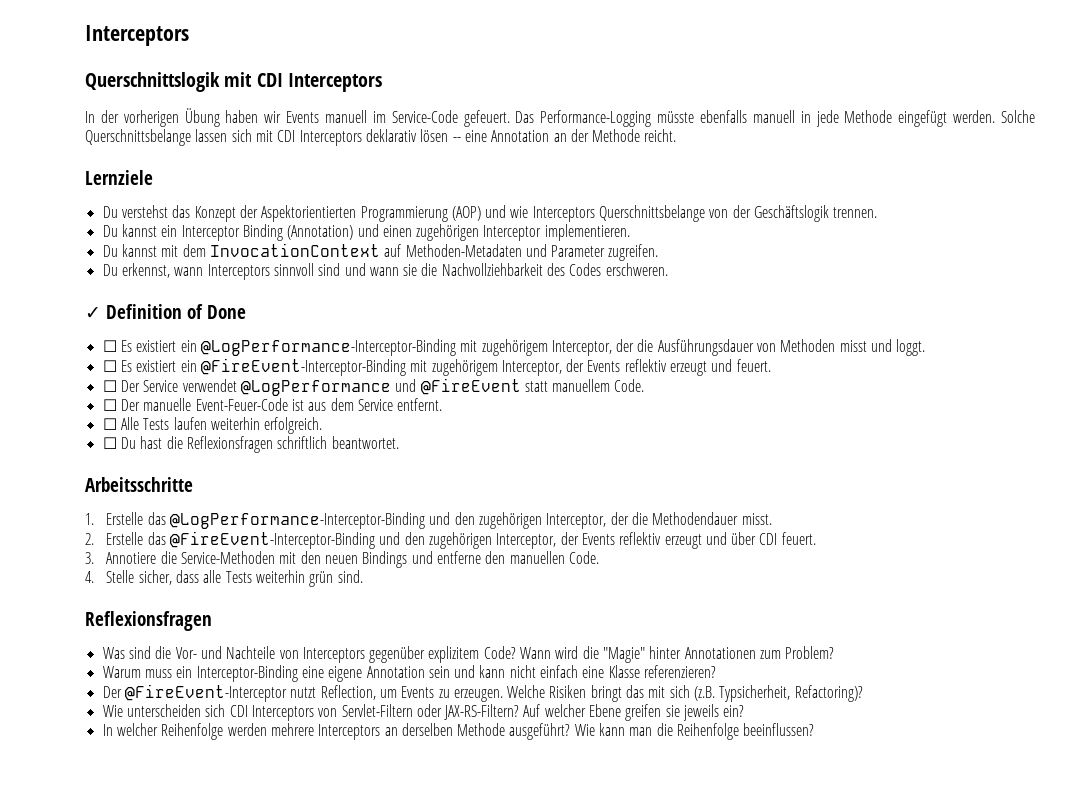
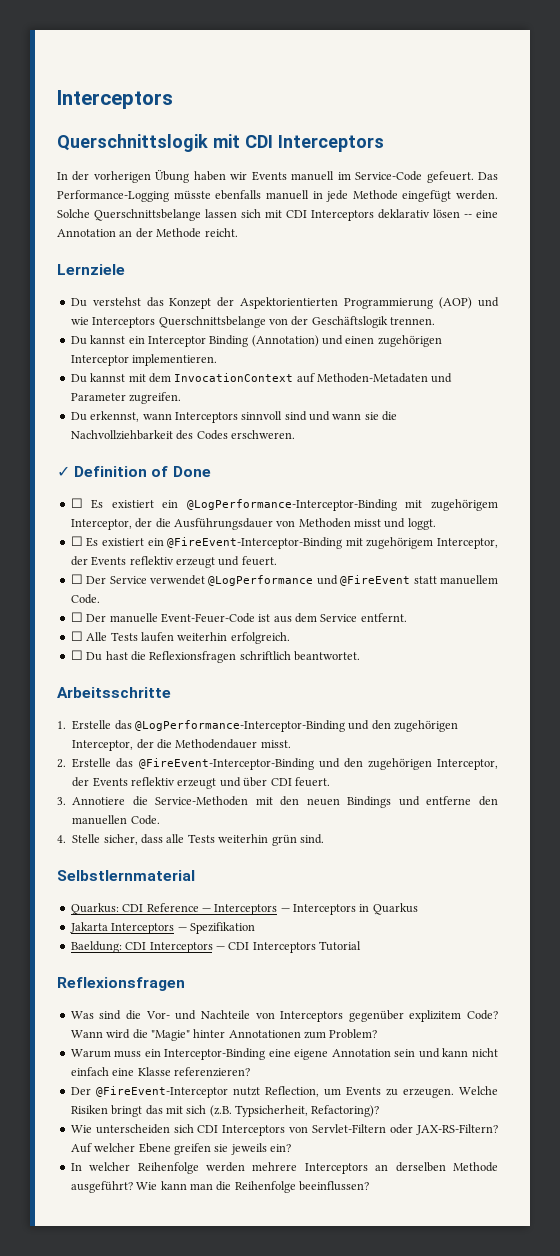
+ Selbstlernmaterial
+ Quarkus: CDI Reference — Interceptors — Interceptors in Quarkus
+ Jakarta Interceptors — Spezifikation
+ Baeldung: CDI Interceptors — CDI Interceptors Tutorial

